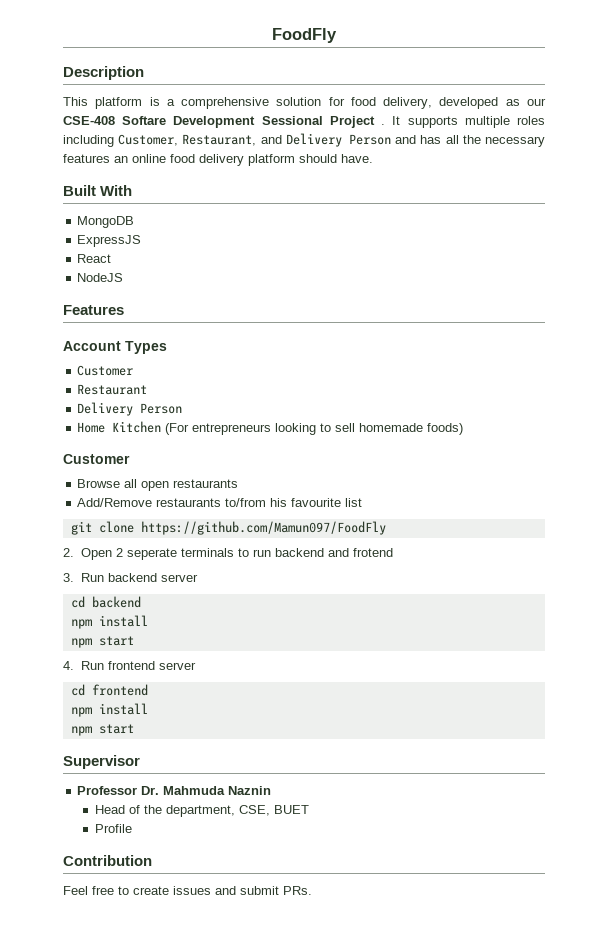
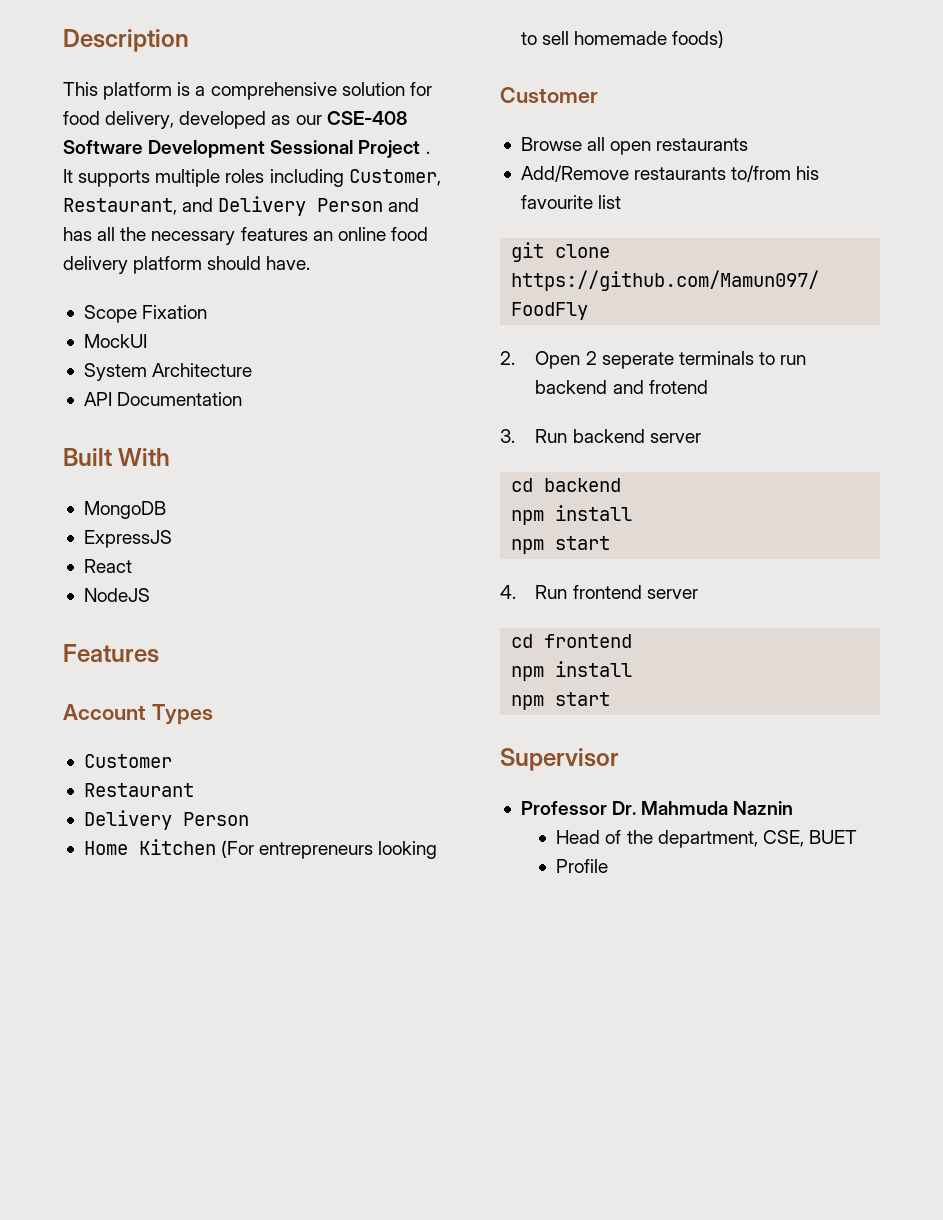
- FoodFly
- This platform is a comprehensive solution for food delivery, developed as our CSE-408 Softare Development Sessional Project .
+ This platform is a comprehensive solution for food delivery, developed as our CSE-408 Software Development Sessional Project .
+ Scope Fixation
+ MockUI
+ System Architecture
+ API Documentation
- Contribution
- Feel free to create issues and submit PRs.

